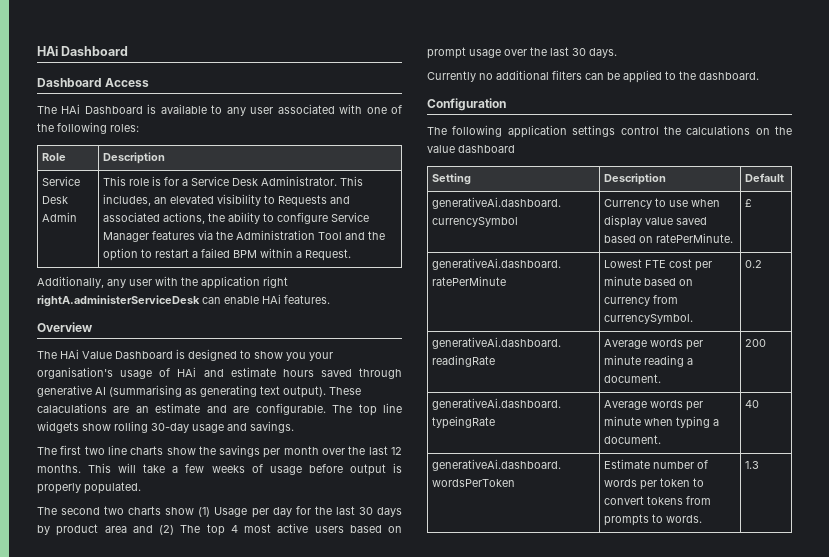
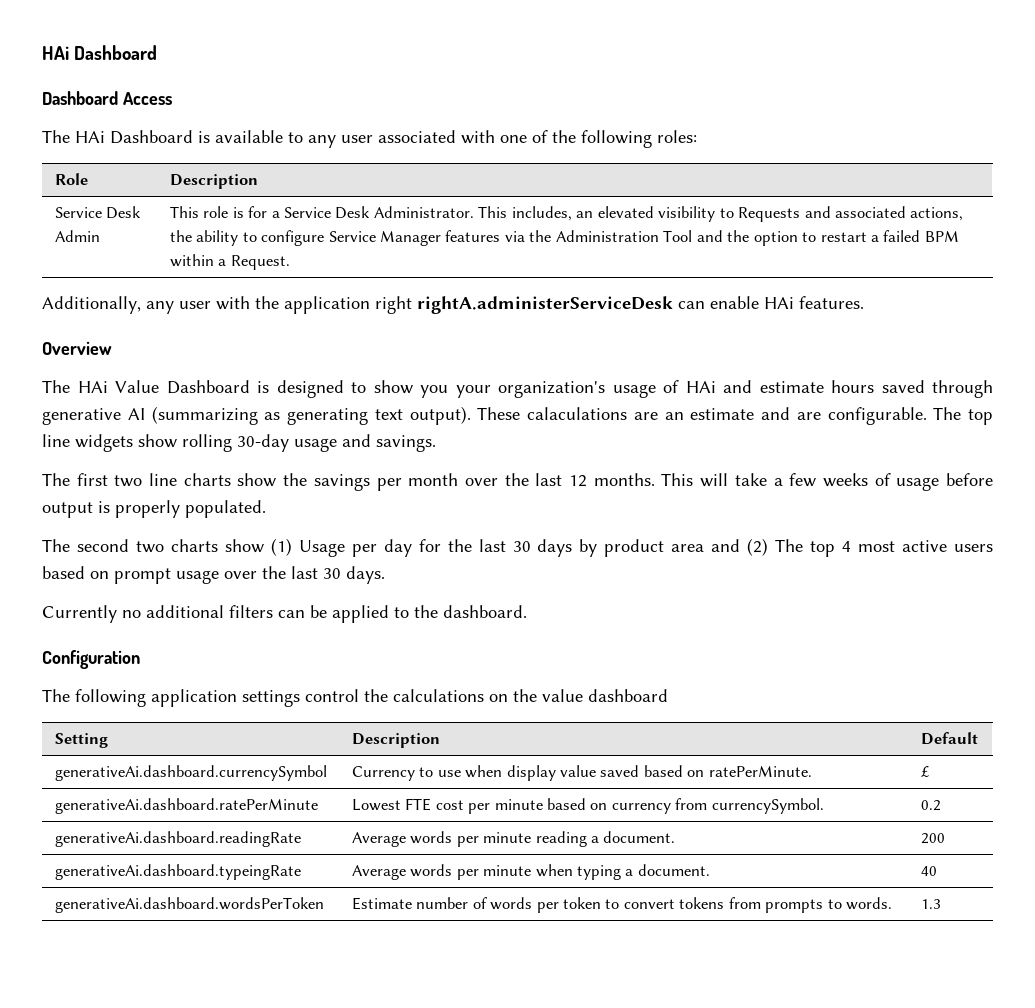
- The HAi Value Dashboard is designed to show you your organisation's usage of HAi and estimate hours saved through generative AI (summarising as generating text output).
+ The HAi Value Dashboard is designed to show you your organization's usage of HAi and estimate hours saved through generative AI (summarizing as generating text output).

